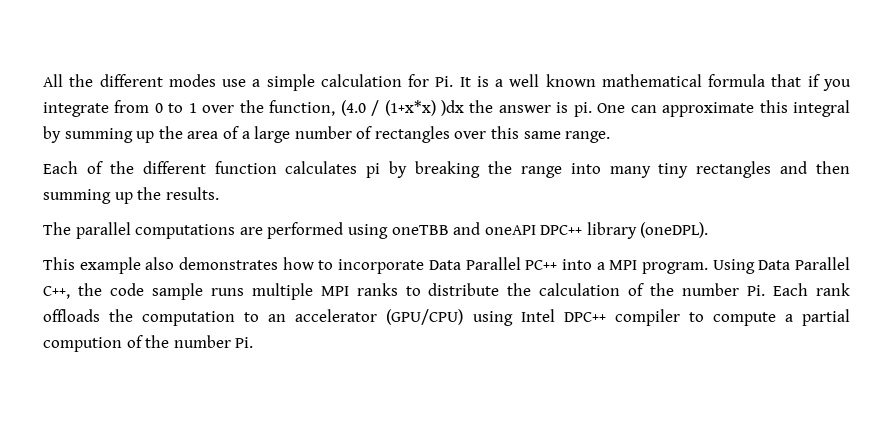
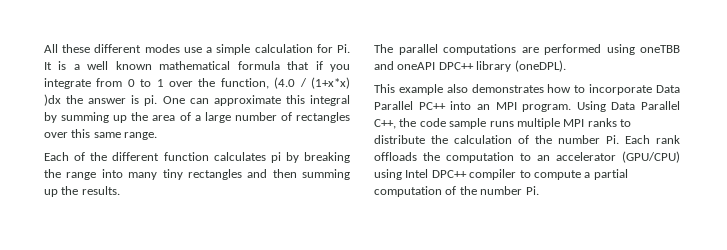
- All the different modes use a simple calculation for Pi. It is a well known mathematical formula that if you integrate from 0 to 1 over the function, (4.0 / (1+x*x) )dx the answer is pi.
+ All these different modes use a simple calculation for Pi. It is a well known mathematical formula that if you integrate from 0 to 1 over the function, (4.0 / (1+x*x) )dx the answer is pi.
- This example also demonstrates how to incorporate Data Parallel PC++ into a MPI program.
+ This example also demonstrates how to incorporate Data Parallel PC++ into an MPI program.
- Using Data Parallel C++, the code sample runs multiple MPI ranks to distribute the calculation of the number Pi. Each rank offloads the computation to an accelerator (GPU/CPU) using Intel DPC++ compiler to compute a partial compution of the number Pi.
+ Using Data Parallel C++, the code sample runs multiple MPI ranks to distribute the calculation of the number Pi. Each rank offloads the computation to an accelerator (GPU/CPU) using Intel DPC++ compiler to compute a partial computation of the number Pi.

